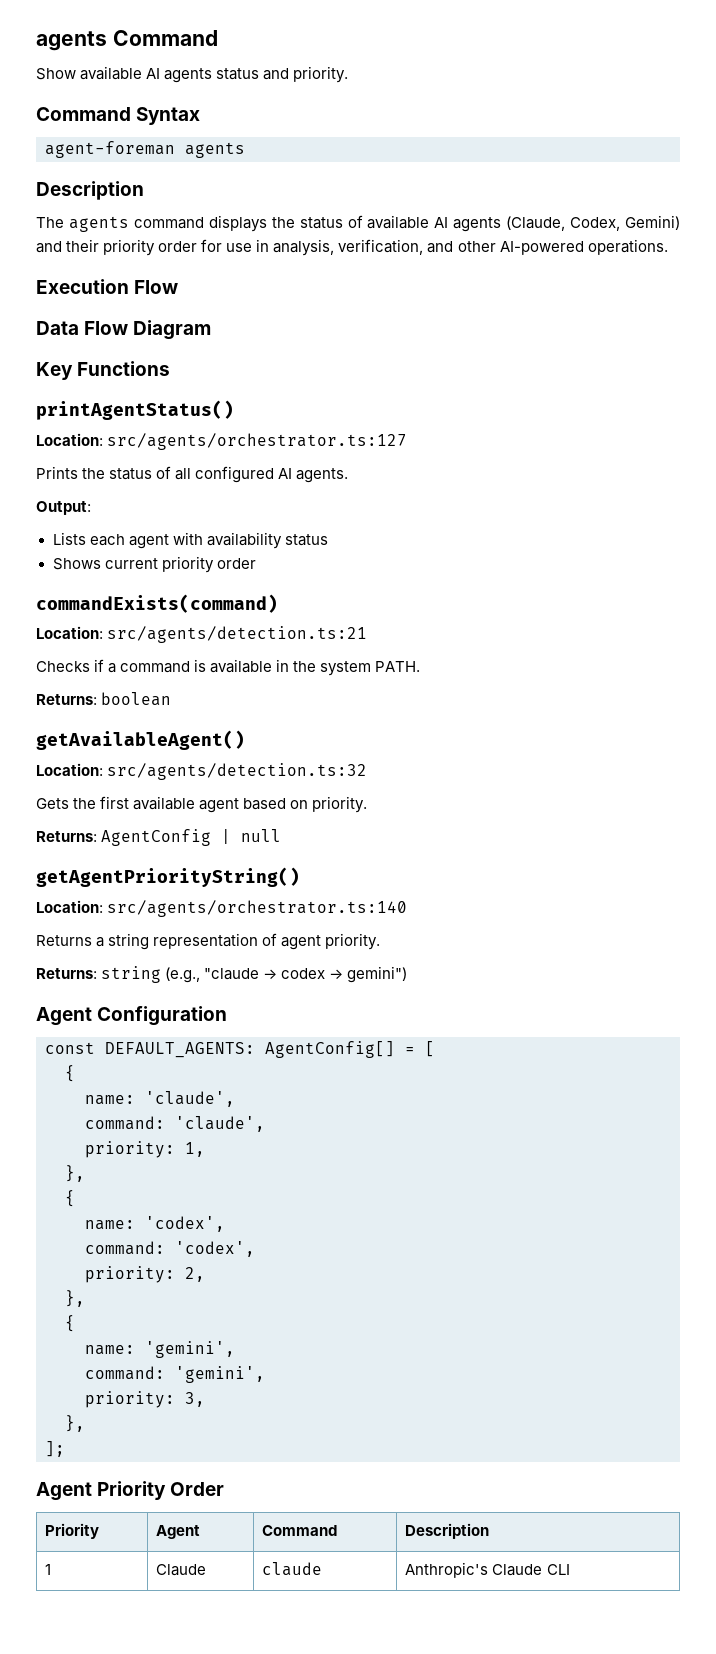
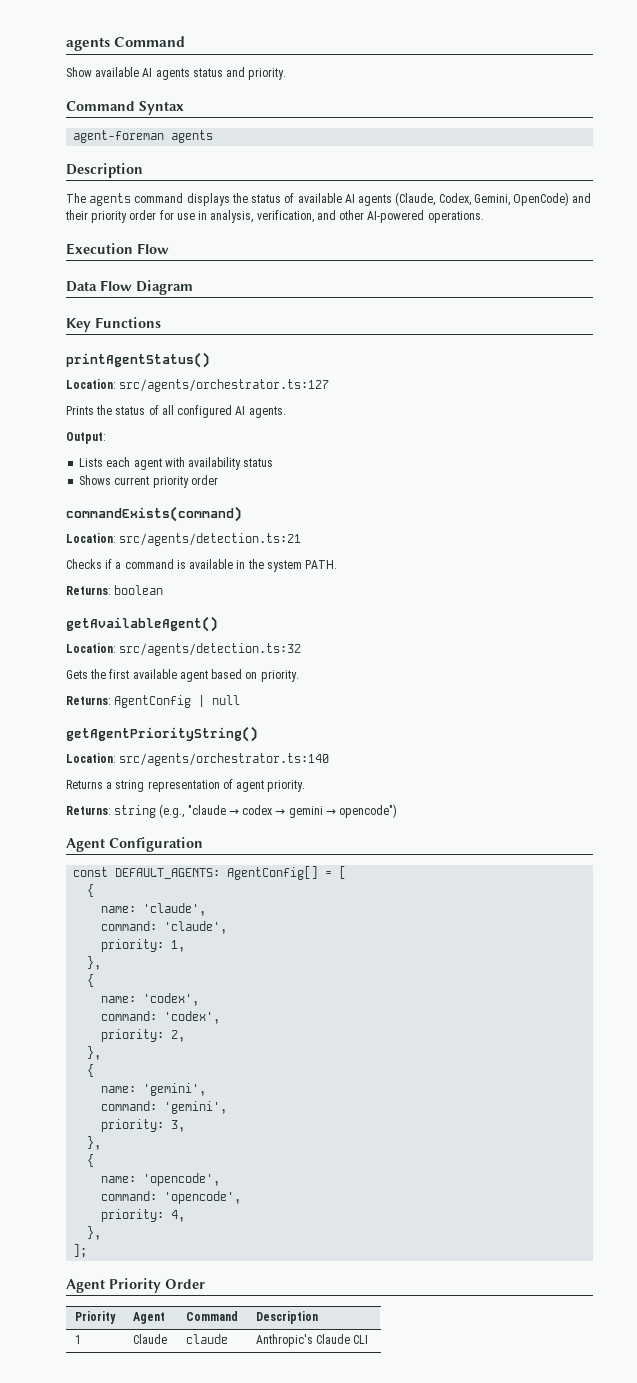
- The agents command displays the status of available AI agents (Claude, Codex, Gemini) and their priority order for use in analysis, verification, and other AI-powered operations.
+ The agents command displays the status of available AI agents (Claude, Codex, Gemini, OpenCode) and their priority order for use in analysis, verification, and other AI-powered operations.
- Returns: string (e.g., "claude → codex → gemini")
+ Returns: string (e.g., "claude → codex → gemini → opencode")
  priority: 3,
+ },
+ {
+ name: 'opencode',
+ command: 'opencode',
+ priority: 4,

